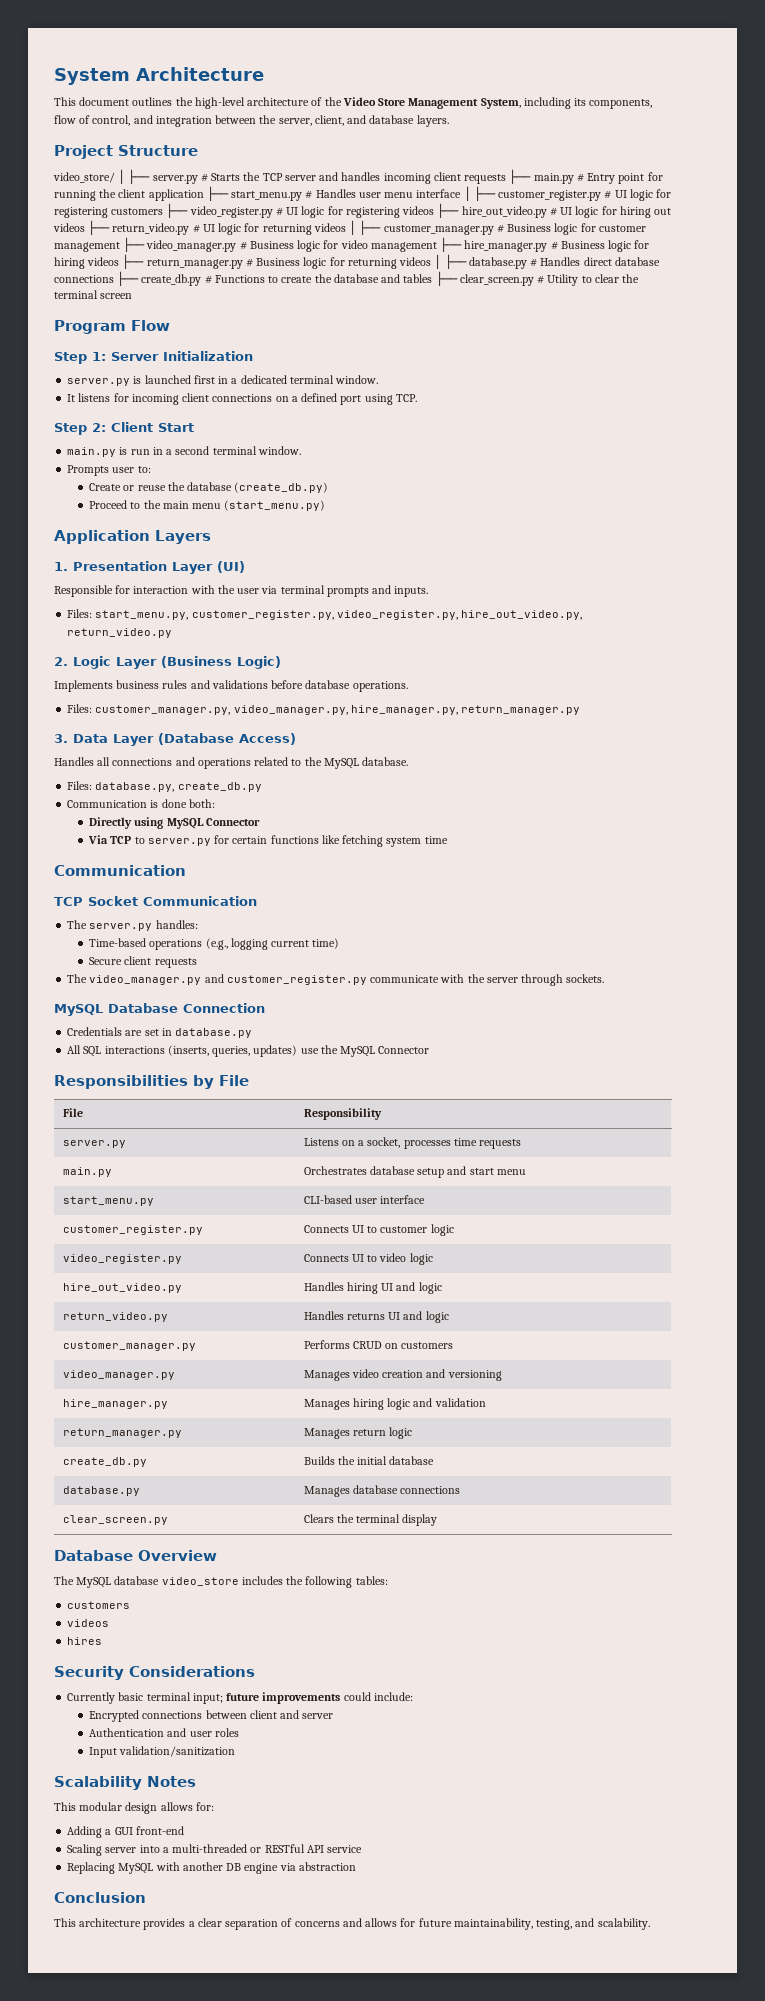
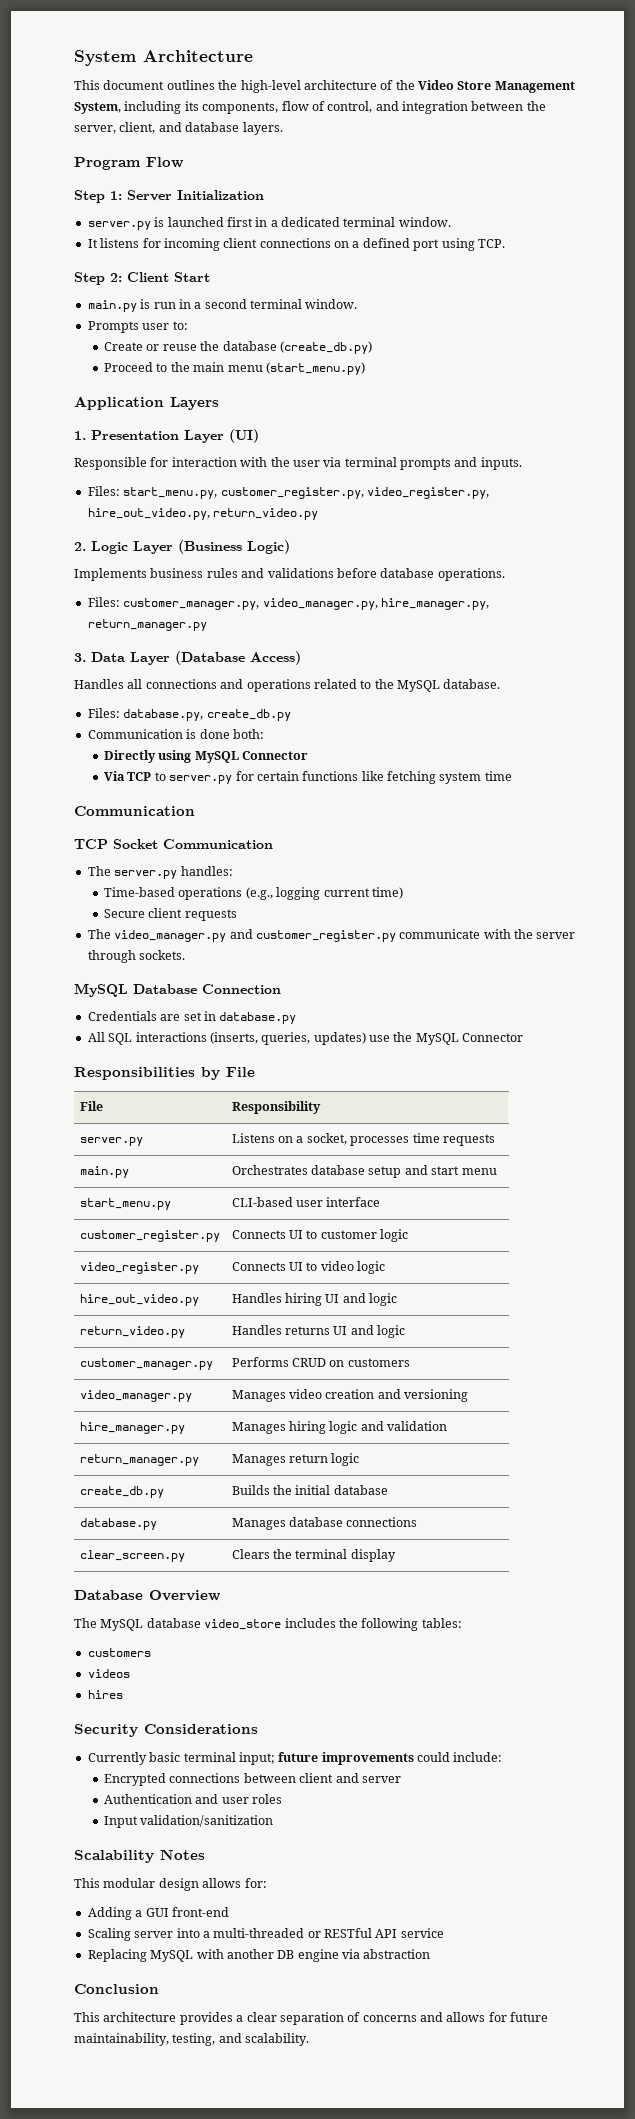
- Project Structure
- video_store/ │ ├── server.py # Starts the TCP server and handles incoming client requests ├── main.py # Entry point for running the client application ├── start_menu.py # Handles user menu interface │ ├── customer_register.py # UI logic for registering customers ├── video_register.py # UI logic for registering videos ├── hire_out_video.py # UI logic for hiring out videos ├── return_video.py # UI logic for returning videos │ ├── customer_manager.py # Business logic for customer management ├── video_manager.py # Business logic for video management ├── hire_manager.py # Business logic for hiring videos ├── return_manager.py # Business logic for returning videos │ ├── database.py # Handles direct database connections ├── create_db.py # Functions to create the database and tables ├── clear_screen.py # Utility to clear the terminal screen

